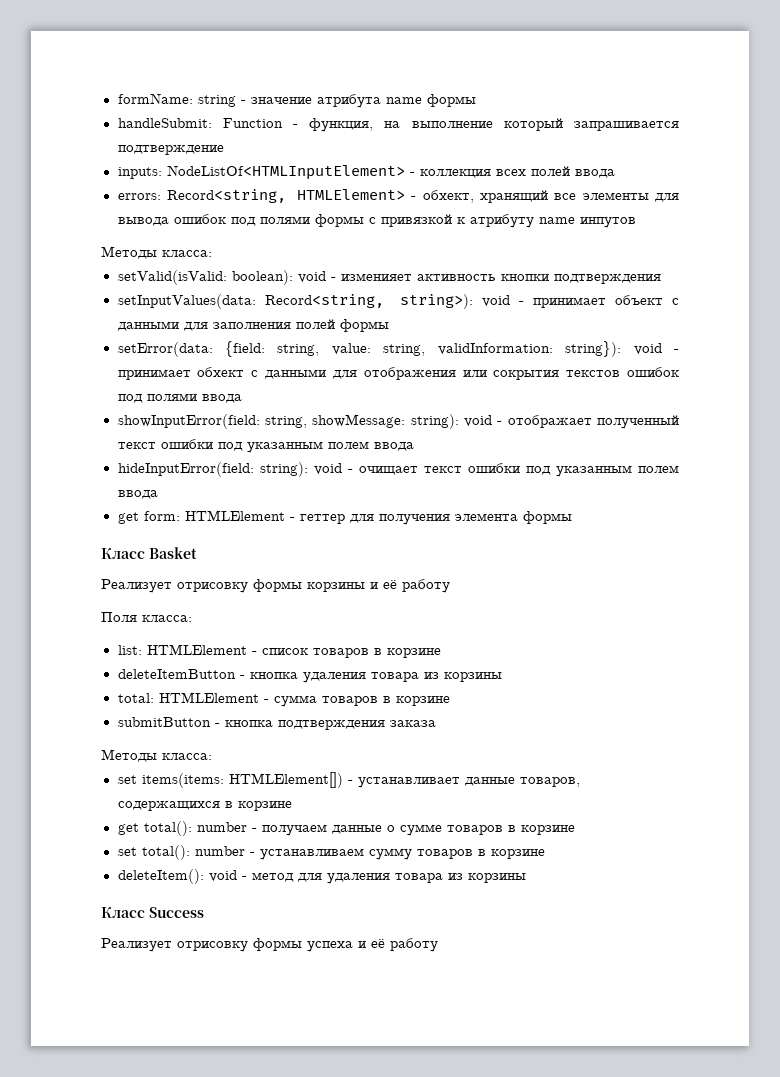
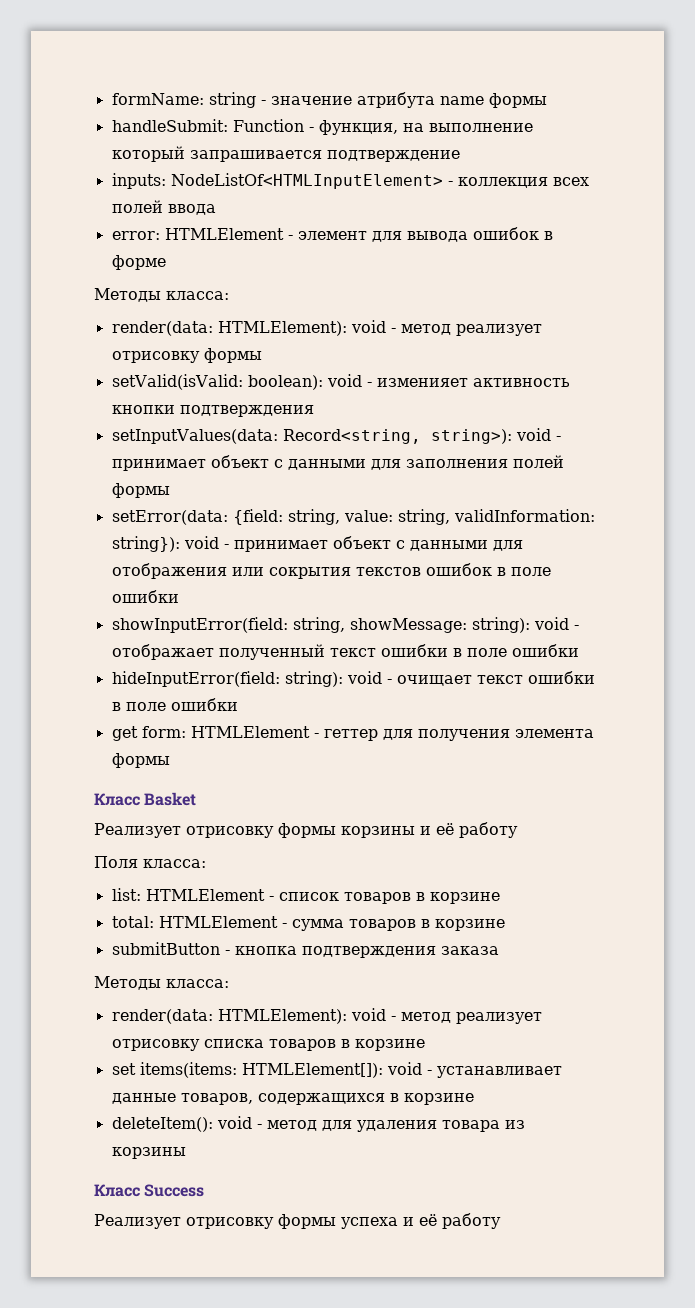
- errors: Record<string, HTMLElement> - обхект, хранящий все элементы для вывода ошибок под полями формы с привязкой к атрибуту name инпутов
+ error: HTMLElement - элемент для вывода ошибок в форме
  Методы класса:
+ render(data: HTMLElement): void - метод реализует отрисовку формы
- setError(data: {field: string, value: string, validInformation: string}): void - принимает обхект с данными для отображения или сокрытия текстов ошибок под полями ввода
+ setError(data: {field: string, value: string, validInformation: string}): void - принимает объект с данными для отображения или сокрытия текстов ошибок в поле ошибки
- showInputError(field: string, showMessage: string): void - отображает полученный текст ошибки под указанным полем ввода
+ showInputError(field: string, showMessage: string): void - отображает полученный текст ошибки в поле ошибки
- hideInputError(field: string): void - очищает текст ошибки под указанным полем ввода
+ hideInputError(field: string): void - очищает текст ошибки в поле ошибки
- deleteItemButton - кнопка удаления товара из корзины
+ render(data: HTMLElement): void - метод реализует отрисовку списка товаров в корзине
- set items(items: HTMLElement[]) - устанавливает данные товаров, содержащихся в корзине
+ set items(items: HTMLElement[]): void - устанавливает данные товаров, содержащихся в корзине
- get total(): number - получаем данные о сумме товаров в корзине
- set total(): number - устанавливаем сумму товаров в корзине

